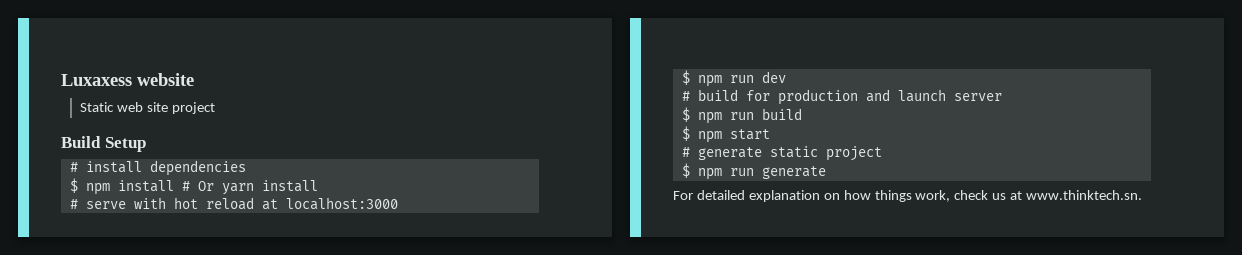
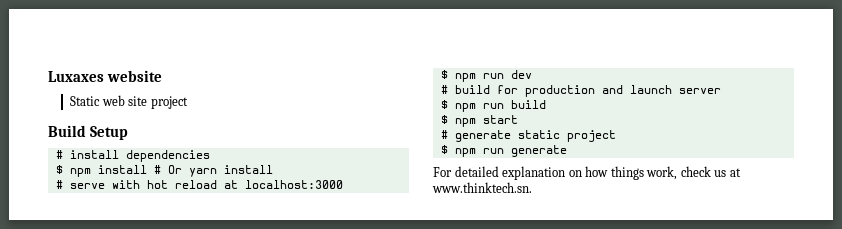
- Luxaxess website
+ Luxaxes website

